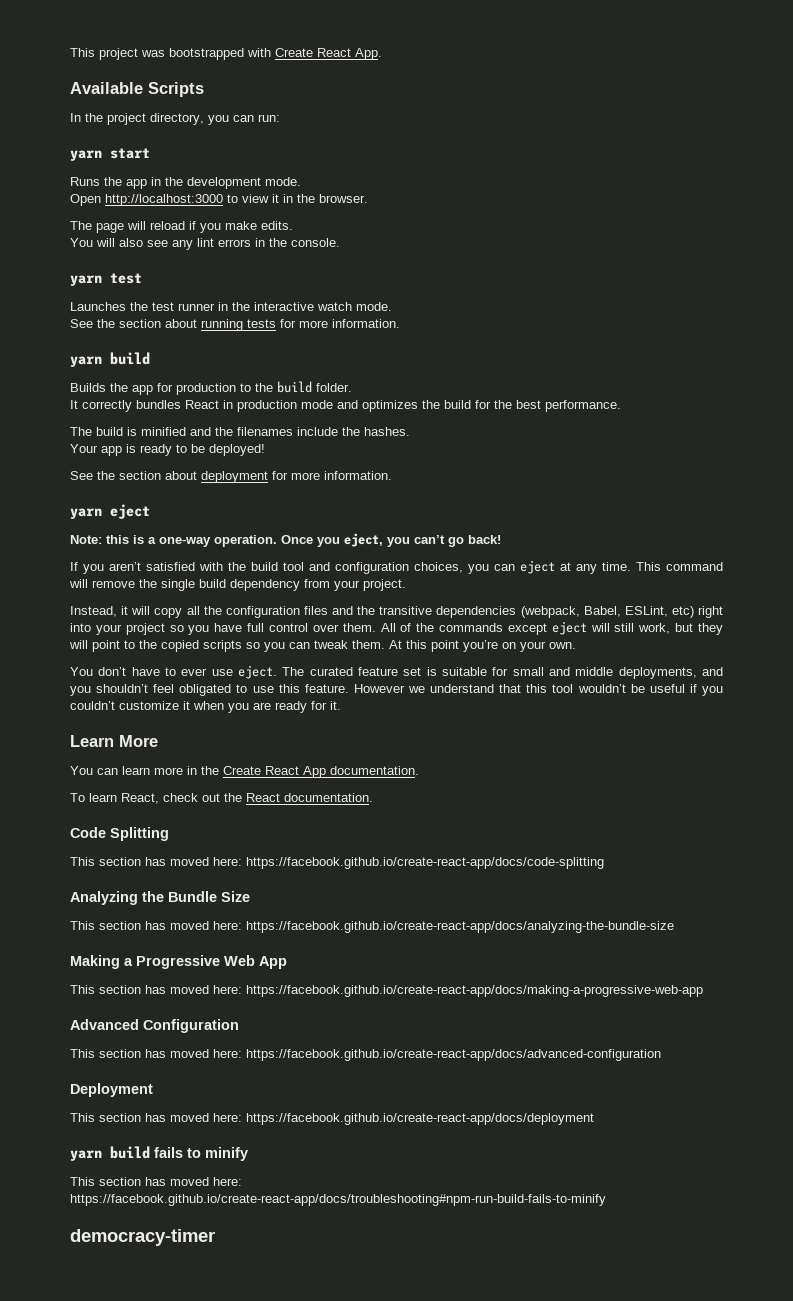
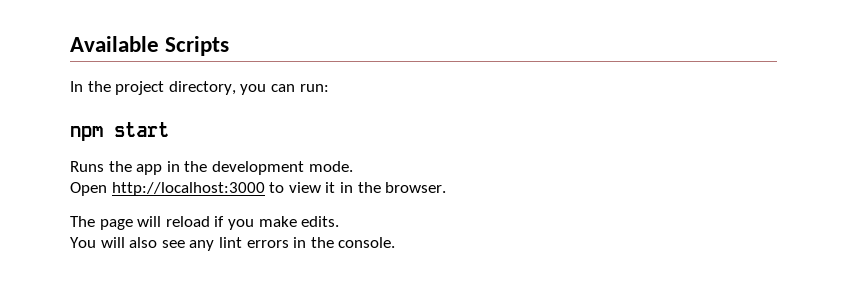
- This project was bootstrapped with Create React App.
- yarn start
+ npm start
- yarn test
- Launches the test runner in the interactive watch mode.
- See the section about running tests for more information.
- yarn build
- Builds the app for production to the build folder.
- It correctly bundles React in production mode and optimizes the build for the best performance.
- The build is minified and the filenames include the hashes.
- Your app is ready to be deployed!
- See the section about deployment for more information.
- yarn eject
- Note: this is a one-way operation. Once you eject, you can’t go back!
- If you aren’t satisfied with the build tool and configuration choices, you can eject at any time. This command will remove the single build dependency from your project.
- Instead, it will copy all the configuration files and the transitive dependencies (webpack, Babel, ESLint, etc) right into your project so you have full control over them. All of the commands except eject will still work, but they will point to the copied scripts so you can tweak them. At this point you’re on your own.
- You don’t have to ever use eject. The curated feature set is suitable for small and middle deployments, and you shouldn’t feel obligated to use this feature. However we understand that this tool wouldn’t be useful if you couldn’t customize it when you are ready for it.
- Learn More
- You can learn more in the Create React App documentation.
- To learn React, check out the React documentation.
- Code Splitting
- This section has moved here: https://facebook.github.io/create-react-app/docs/code-splitting
- Analyzing the Bundle Size
- This section has moved here: https://facebook.github.io/create-react-app/docs/analyzing-the-bundle-size
- Making a Progressive Web App
- This section has moved here: https://facebook.github.io/create-react-app/docs/making-a-progressive-web-app
- Advanced Configuration
- This section has moved here: https://facebook.github.io/create-react-app/docs/advanced-configuration
- Deployment
- This section has moved here: https://facebook.github.io/create-react-app/docs/deployment
- yarn build fails to minify
- This section has moved here: https://facebook.github.io/create-react-app/docs/troubleshooting#npm-run-build-fails-to-minify
- democracy-timer

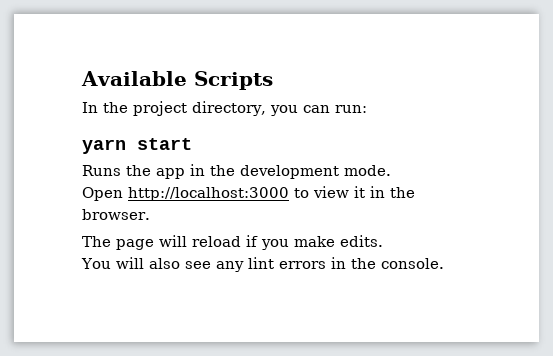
- npm start
+ yarn start

